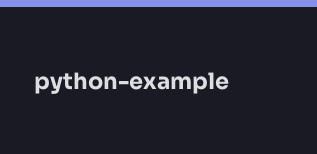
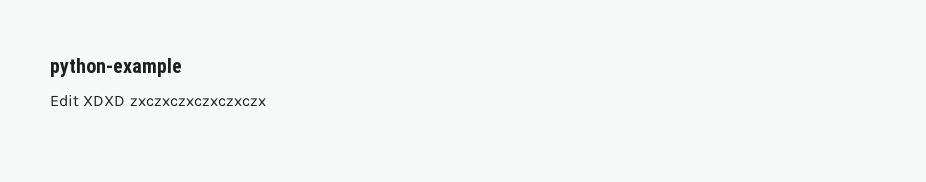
+ Edit XDXD zxczxczxczxczxczx

